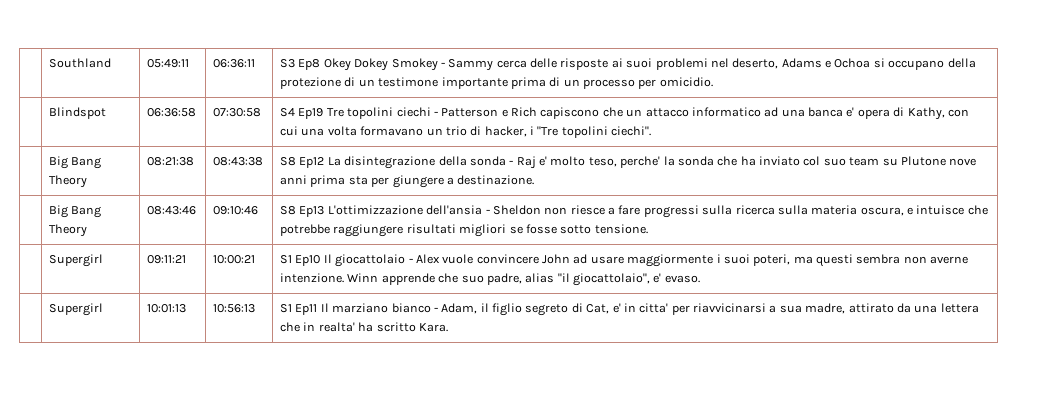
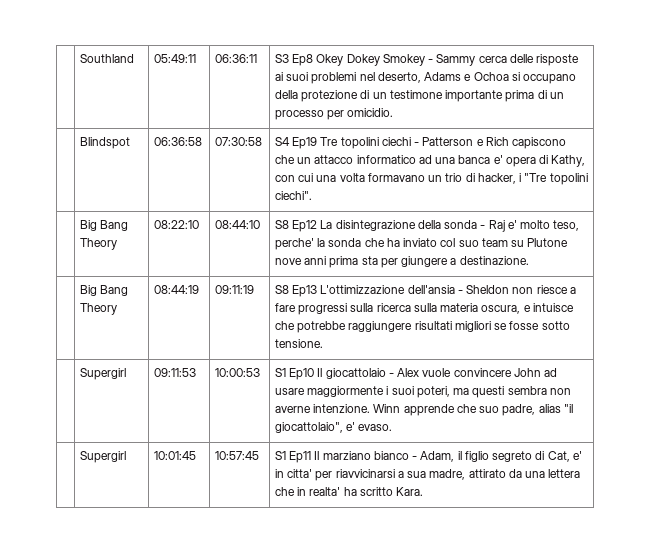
- | Big Bang Theory | 08:21:38 | 08:43:38 | S8 Ep12 La disintegrazione della sonda - Raj e' molto teso, perche' la sonda che ha inviato col suo team su Plutone nove anni prima sta per giungere a destinazione.
+ | Big Bang Theory | 08:22:10 | 08:44:10 | S8 Ep12 La disintegrazione della sonda - Raj e' molto teso, perche' la sonda che ha inviato col suo team su Plutone nove anni prima sta per giungere a destinazione.
- | Big Bang Theory | 08:43:46 | 09:10:46 | S8 Ep13 L'ottimizzazione dell'ansia - Sheldon non riesce a fare progressi sulla ricerca sulla materia oscura, e intuisce che potrebbe raggiungere risultati migliori se fosse sotto tensione.
+ | Big Bang Theory | 08:44:19 | 09:11:19 | S8 Ep13 L'ottimizzazione dell'ansia - Sheldon non riesce a fare progressi sulla ricerca sulla materia oscura, e intuisce che potrebbe raggiungere risultati migliori se fosse sotto tensione.
- | Supergirl | 09:11:21 | 10:00:21 | S1 Ep10 Il giocattolaio - Alex vuole convincere John ad usare maggiormente i suoi poteri, ma questi sembra non averne intenzione. Winn apprende che suo padre, alias "il giocattolaio", e' evaso.
+ | Supergirl | 09:11:53 | 10:00:53 | S1 Ep10 Il giocattolaio - Alex vuole convincere John ad usare maggiormente i suoi poteri, ma questi sembra non averne intenzione. Winn apprende che suo padre, alias "il giocattolaio", e' evaso.
- | Supergirl | 10:01:13 | 10:56:13 | S1 Ep11 Il marziano bianco - Adam, il figlio segreto di Cat, e' in citta' per riavvicinarsi a sua madre, attirato da una lettera che in realta' ha scritto Kara.
+ | Supergirl | 10:01:45 | 10:57:45 | S1 Ep11 Il marziano bianco - Adam, il figlio segreto di Cat, e' in citta' per riavvicinarsi a sua madre, attirato da una lettera che in realta' ha scritto Kara.

